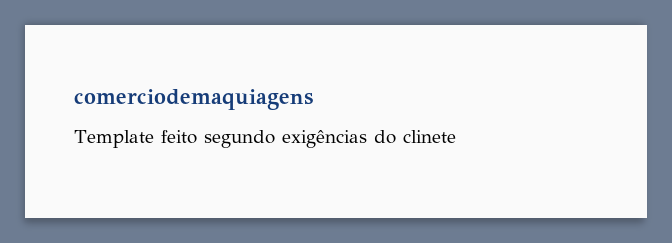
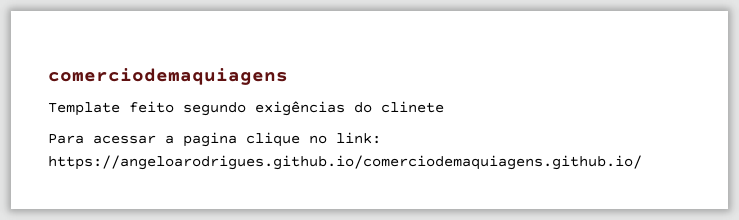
+ Para acessar a pagina clique no link: https://angeloarodrigues.github.io/comerciodemaquiagens.github.io/

